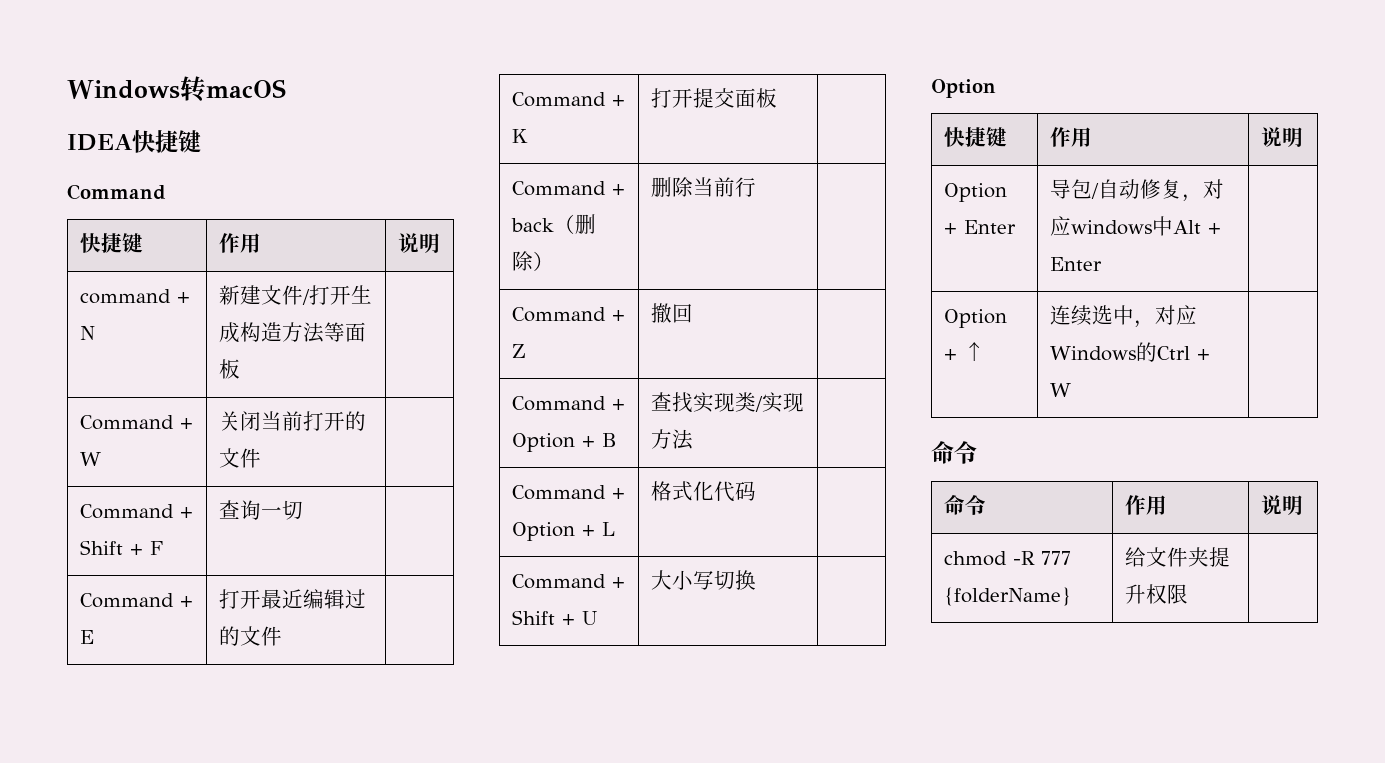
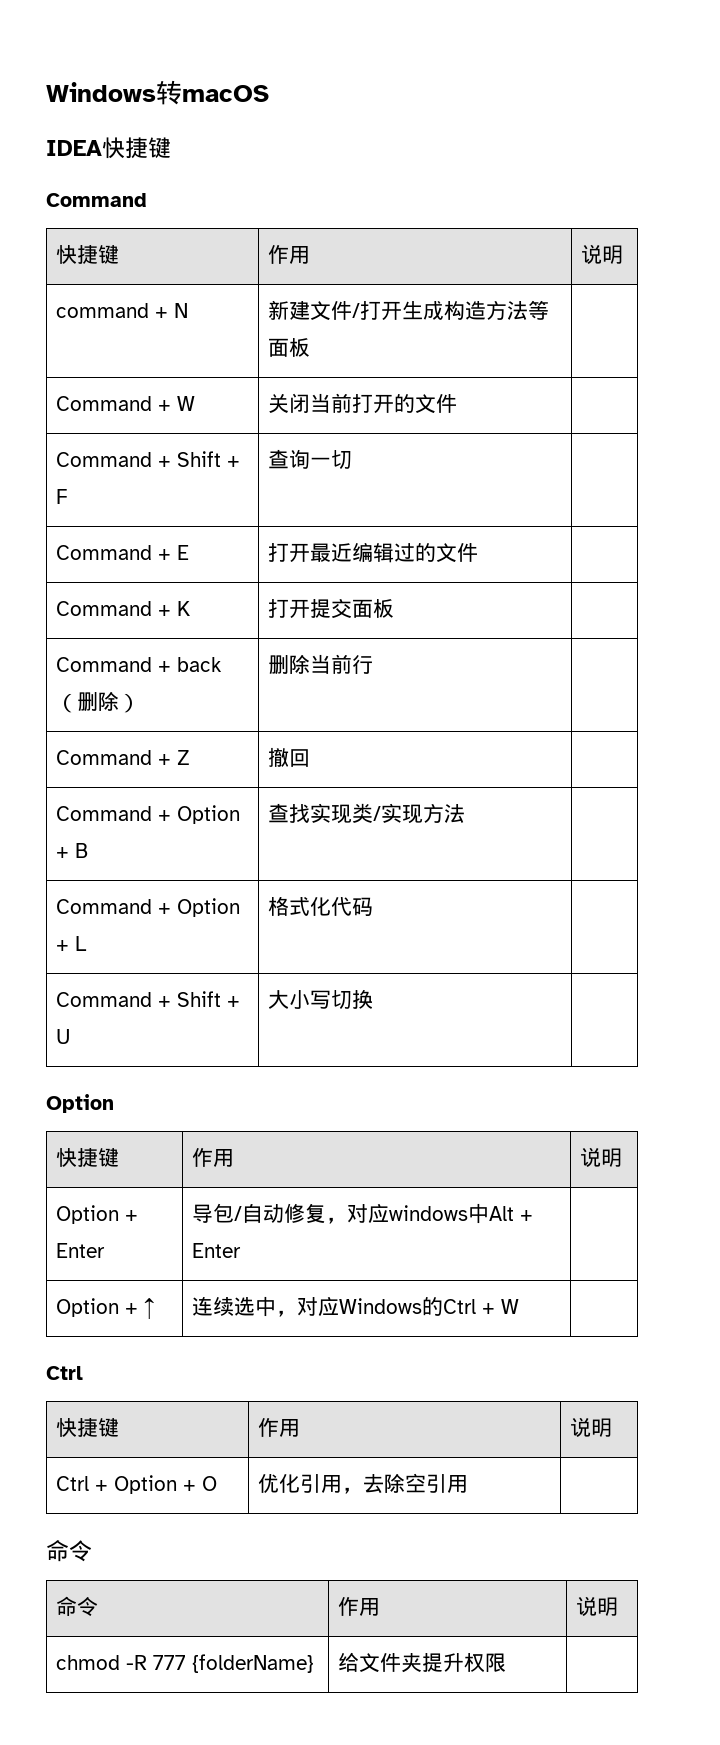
  Option + ↑ | 连续选中，对应Windows的Ctrl + W |
+ Ctrl
+ 快捷键 | 作用 | 说明
+ Ctrl + Option + O | 优化引用，去除空引用 |

